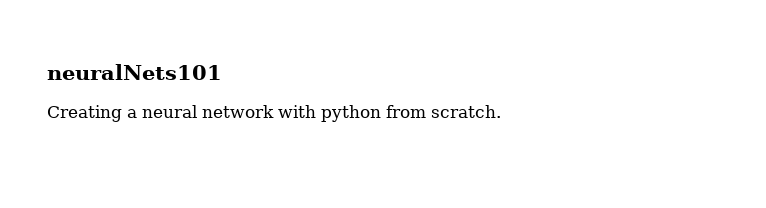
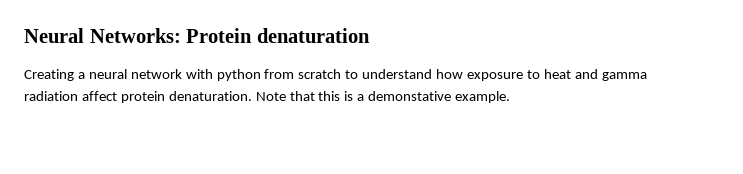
- neuralNets101
+ Neural Networks: Protein denaturation
- Creating a neural network with python from scratch.
+ Creating a neural network with python from scratch to understand how exposure to heat and gamma radiation affect protein denaturation. Note that this is a demonstative example.

